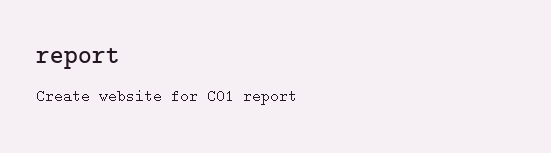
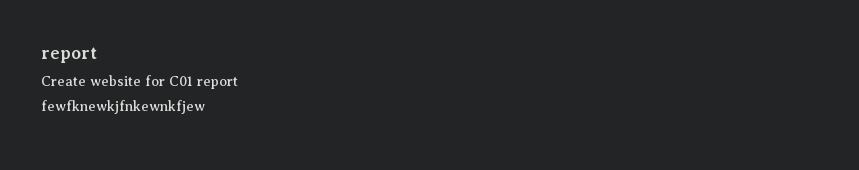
+ fewfknewkjfnkewnkfjew

